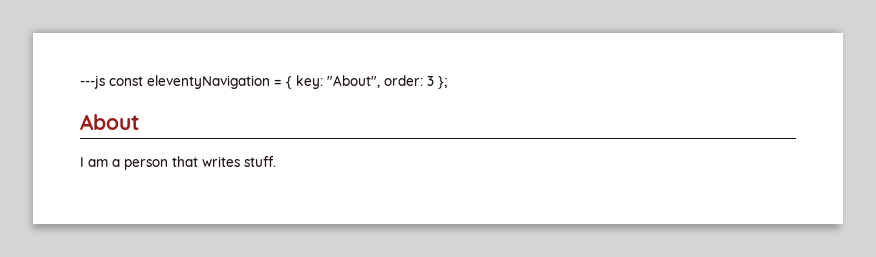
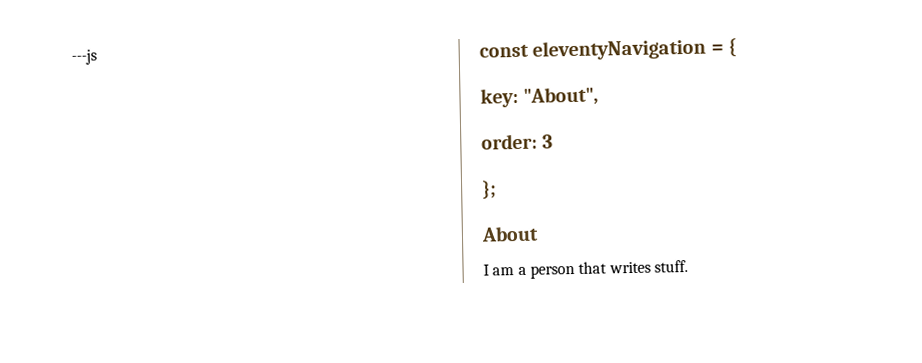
- ---js const eleventyNavigation = { key: "About", order: 3 };
+ ---js
+ const eleventyNavigation = {
+ key: "About",
+ order: 3
+ };

